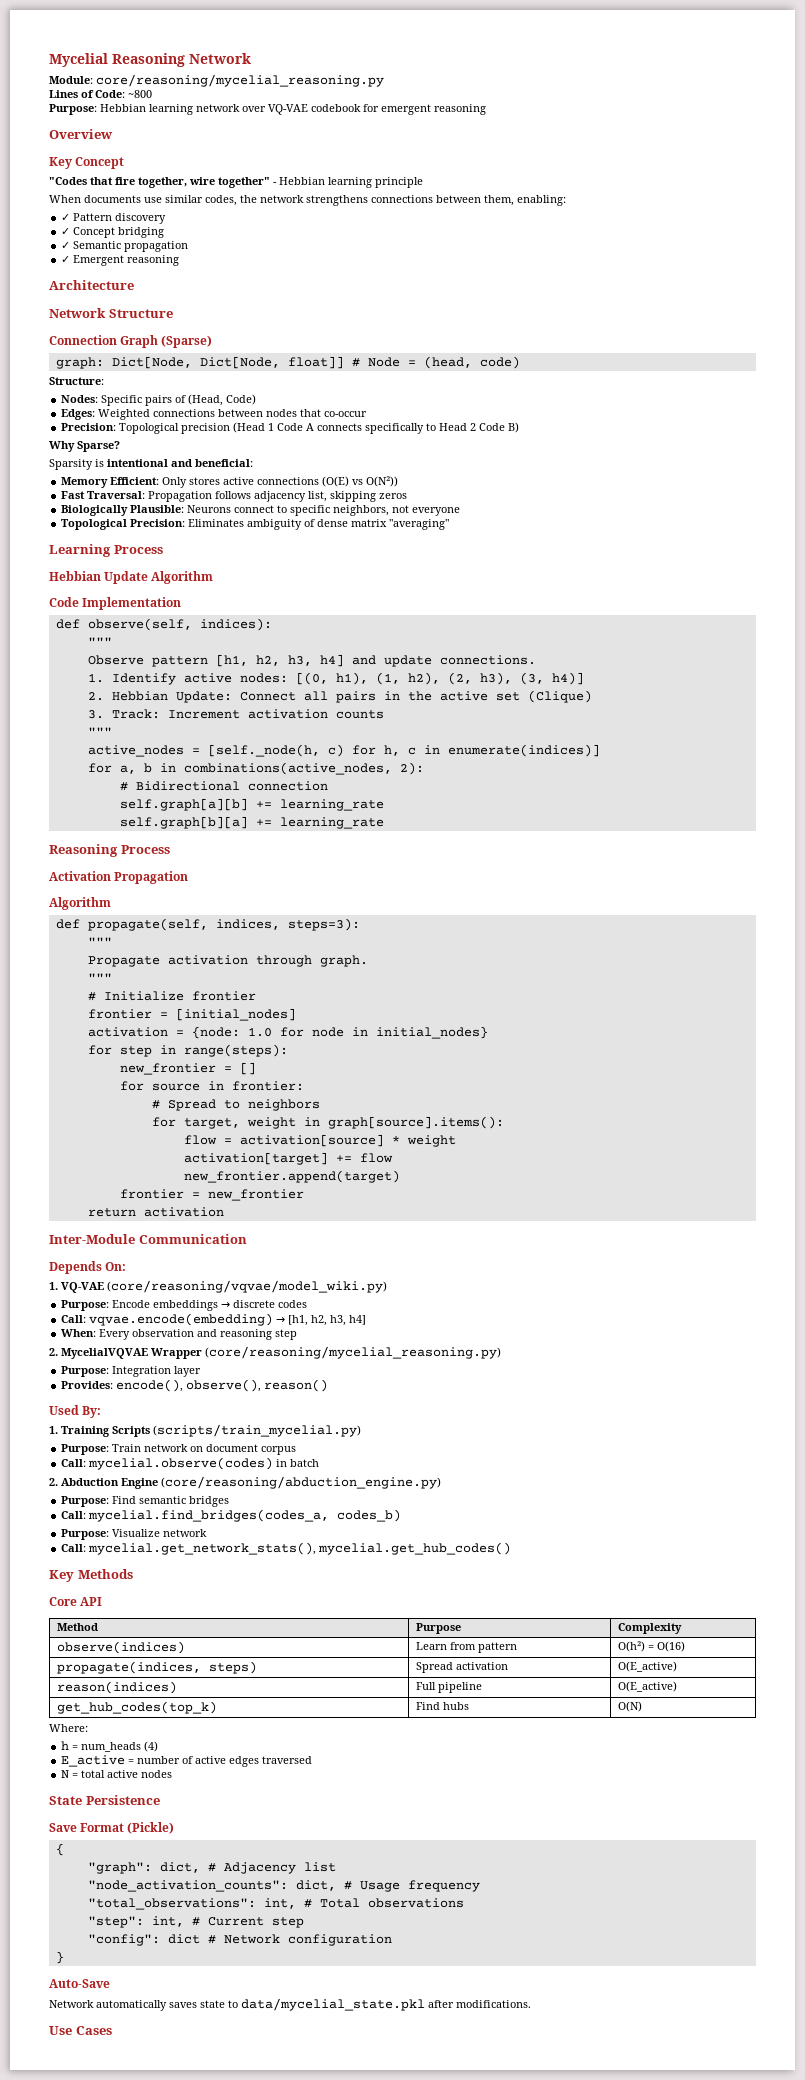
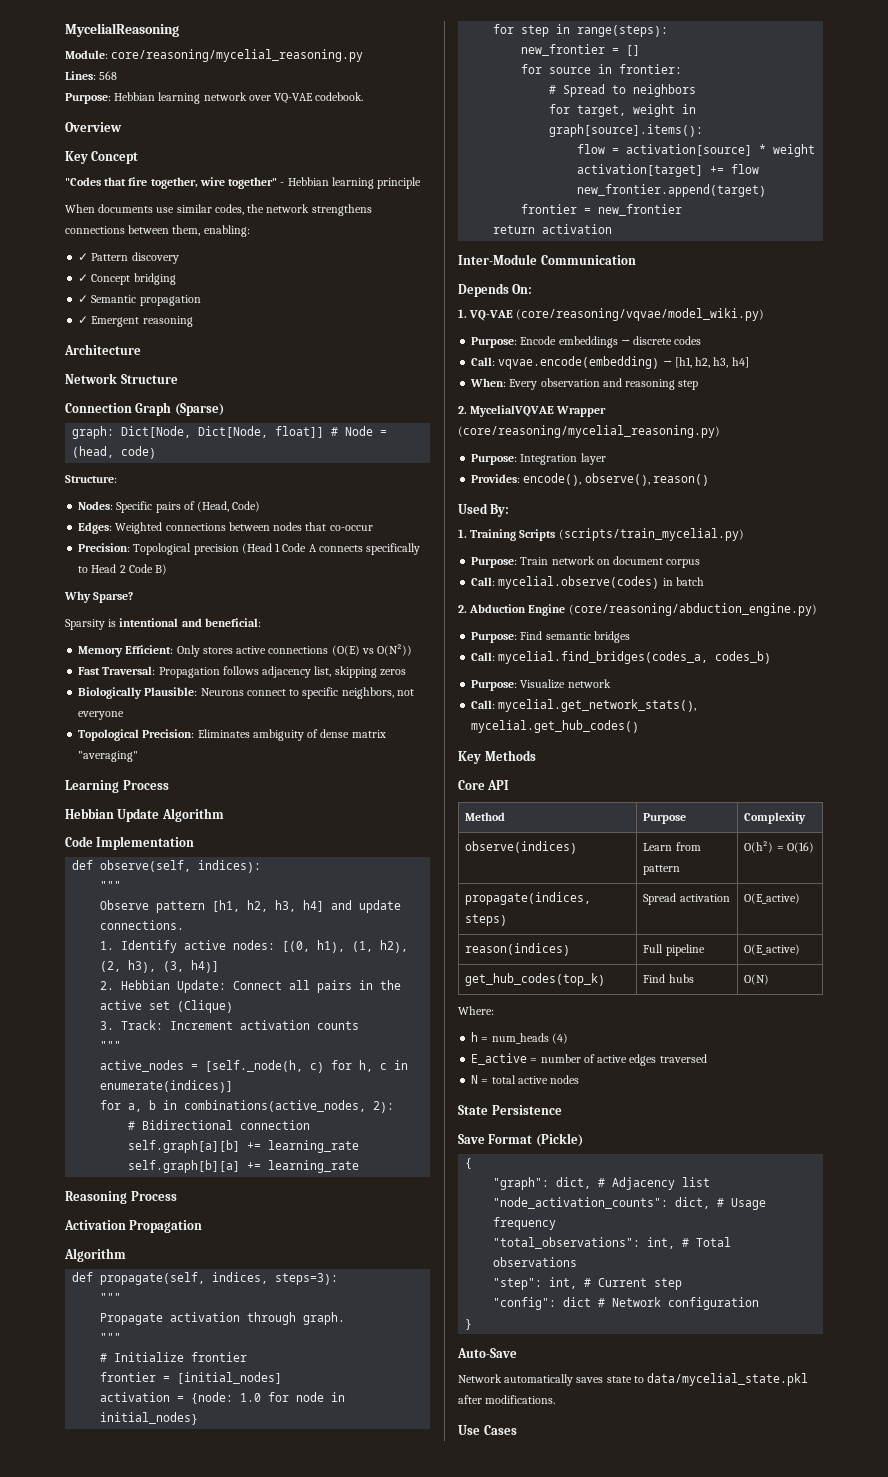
- Mycelial Reasoning Network
+ MycelialReasoning
- Lines of Code: ~800
+ Lines: 568
- Purpose: Hebbian learning network over VQ-VAE codebook for emergent reasoning
+ Purpose: Hebbian learning network over VQ-VAE codebook.

